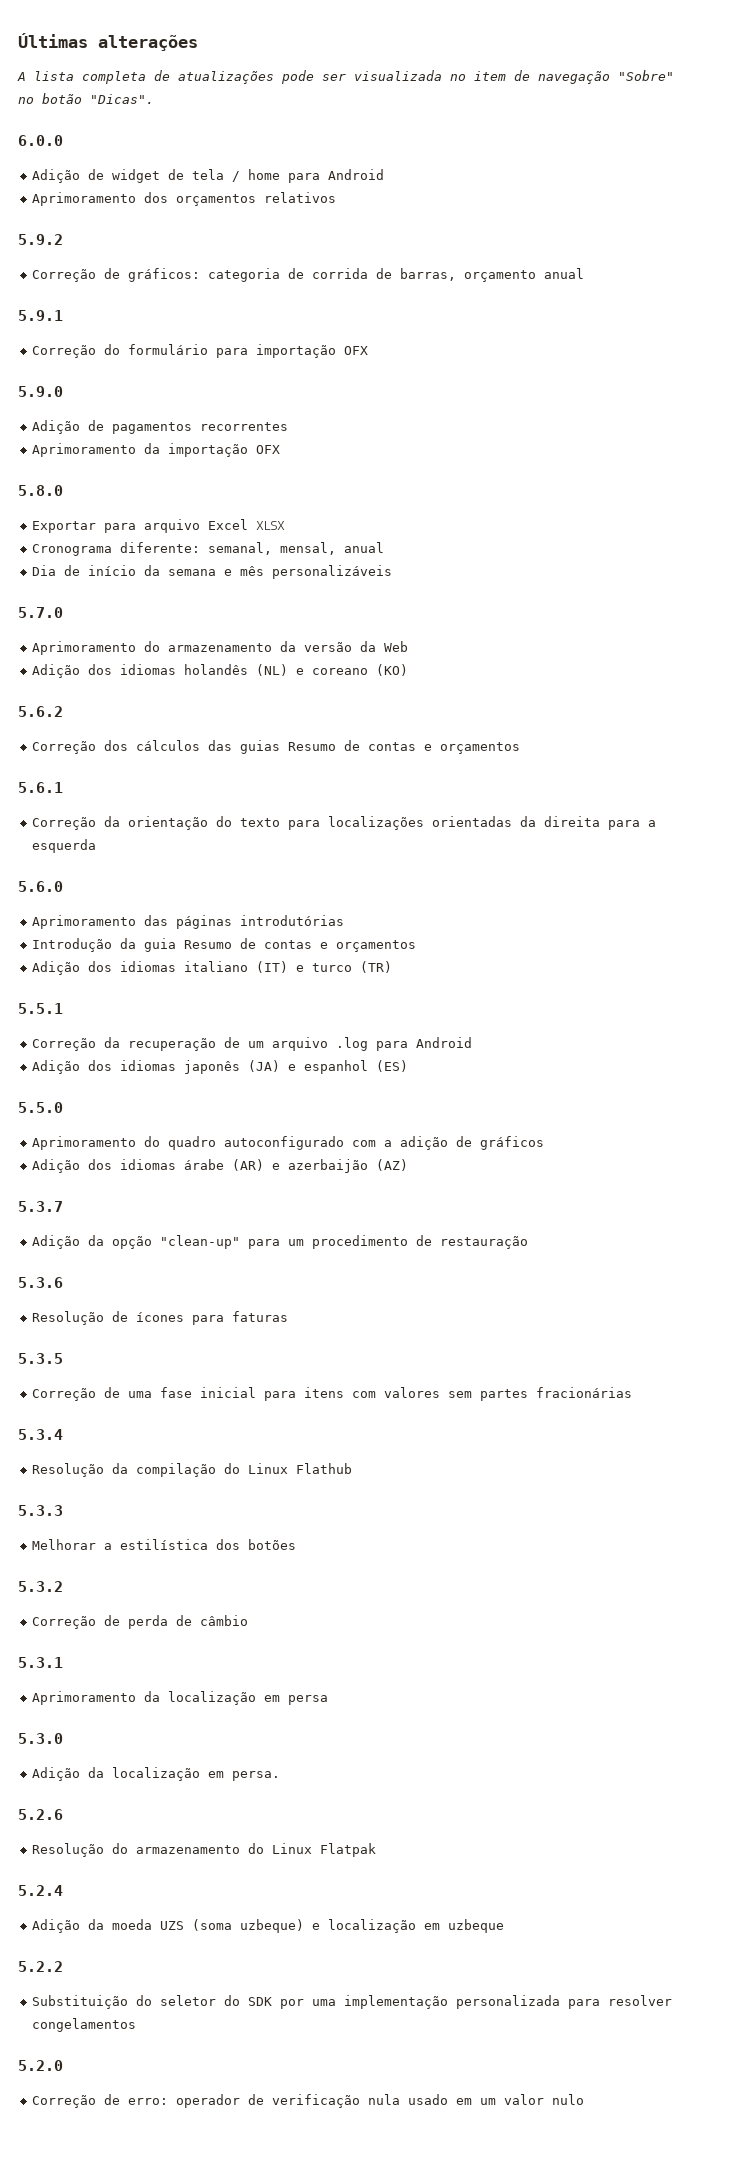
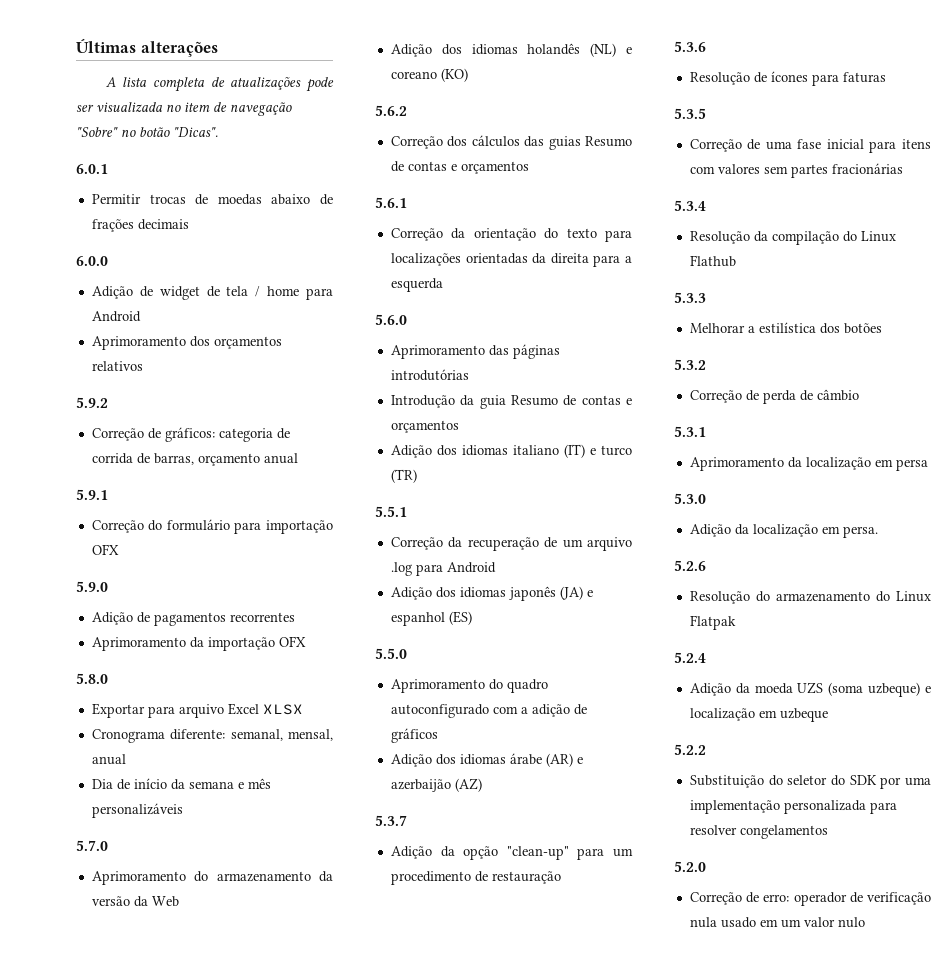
+ 6.0.1
+ Permitir trocas de moedas abaixo de frações decimais

